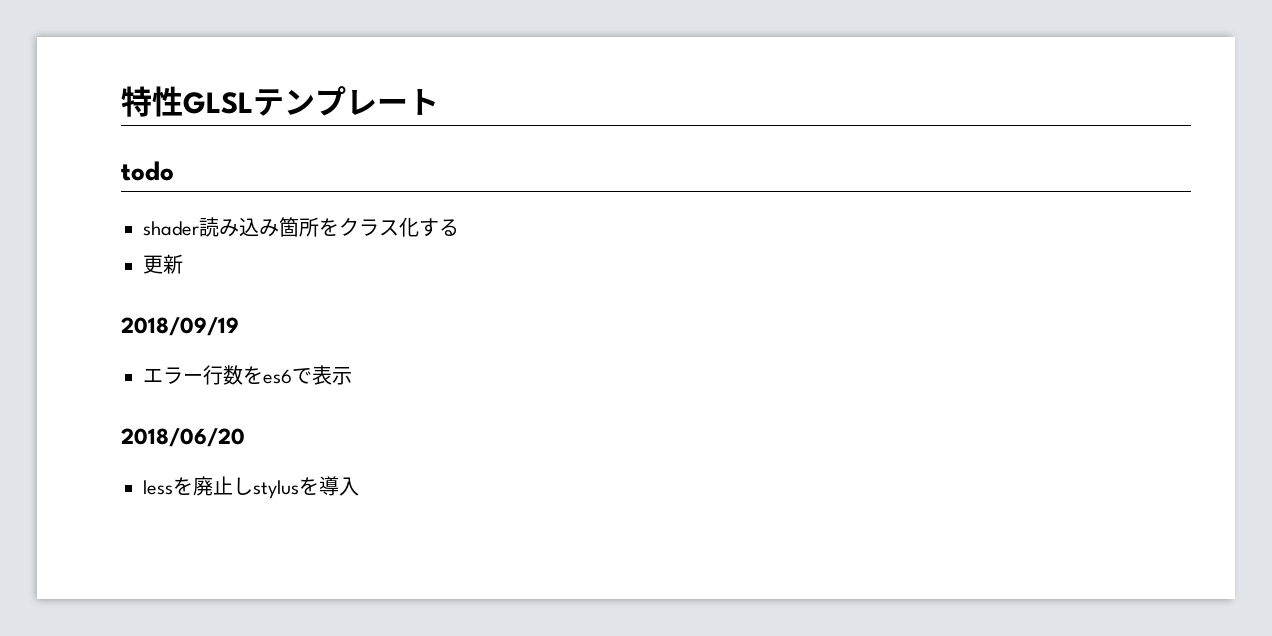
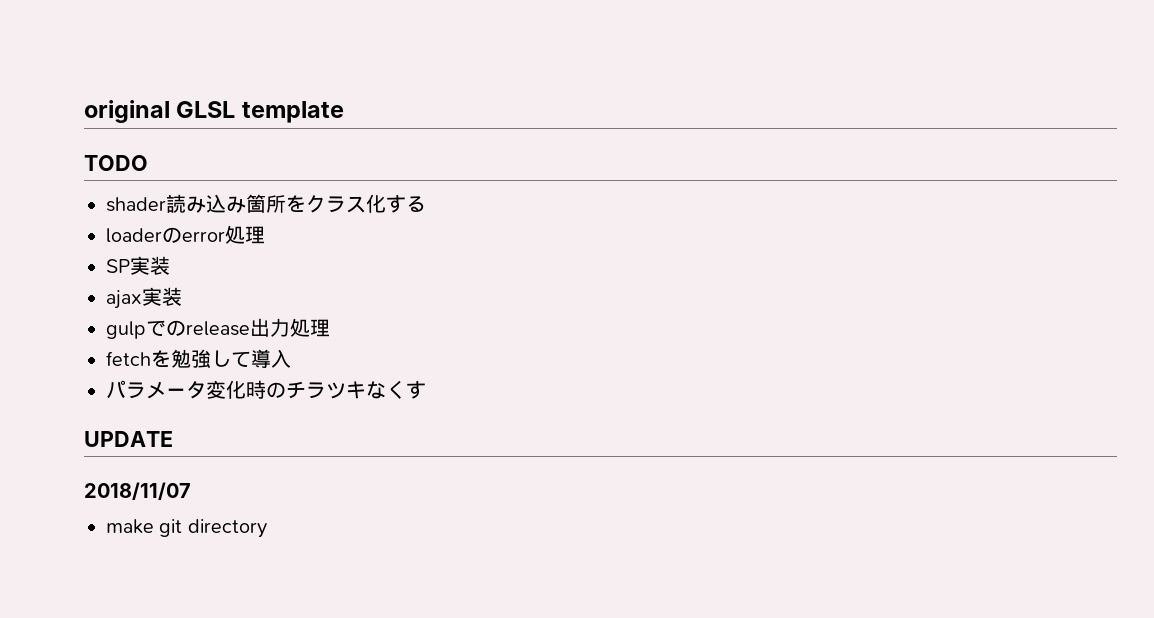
- 特性GLSLテンプレート
- todo
+ original GLSL template
+ TODO
- 更新
- 2018/09/19
- エラー行数をes6で表示
- 2018/06/20
- lessを廃止しstylusを導入
+ loaderのerror処理
+ SP実装
+ ajax実装
+ gulpでのrelease出力処理
+ fetchを勉強して導入
+ パラメータ変化時のチラツキなくす
+ UPDATE
+ 2018/11/07
+ make git directory

